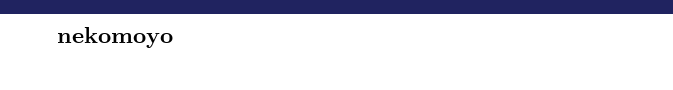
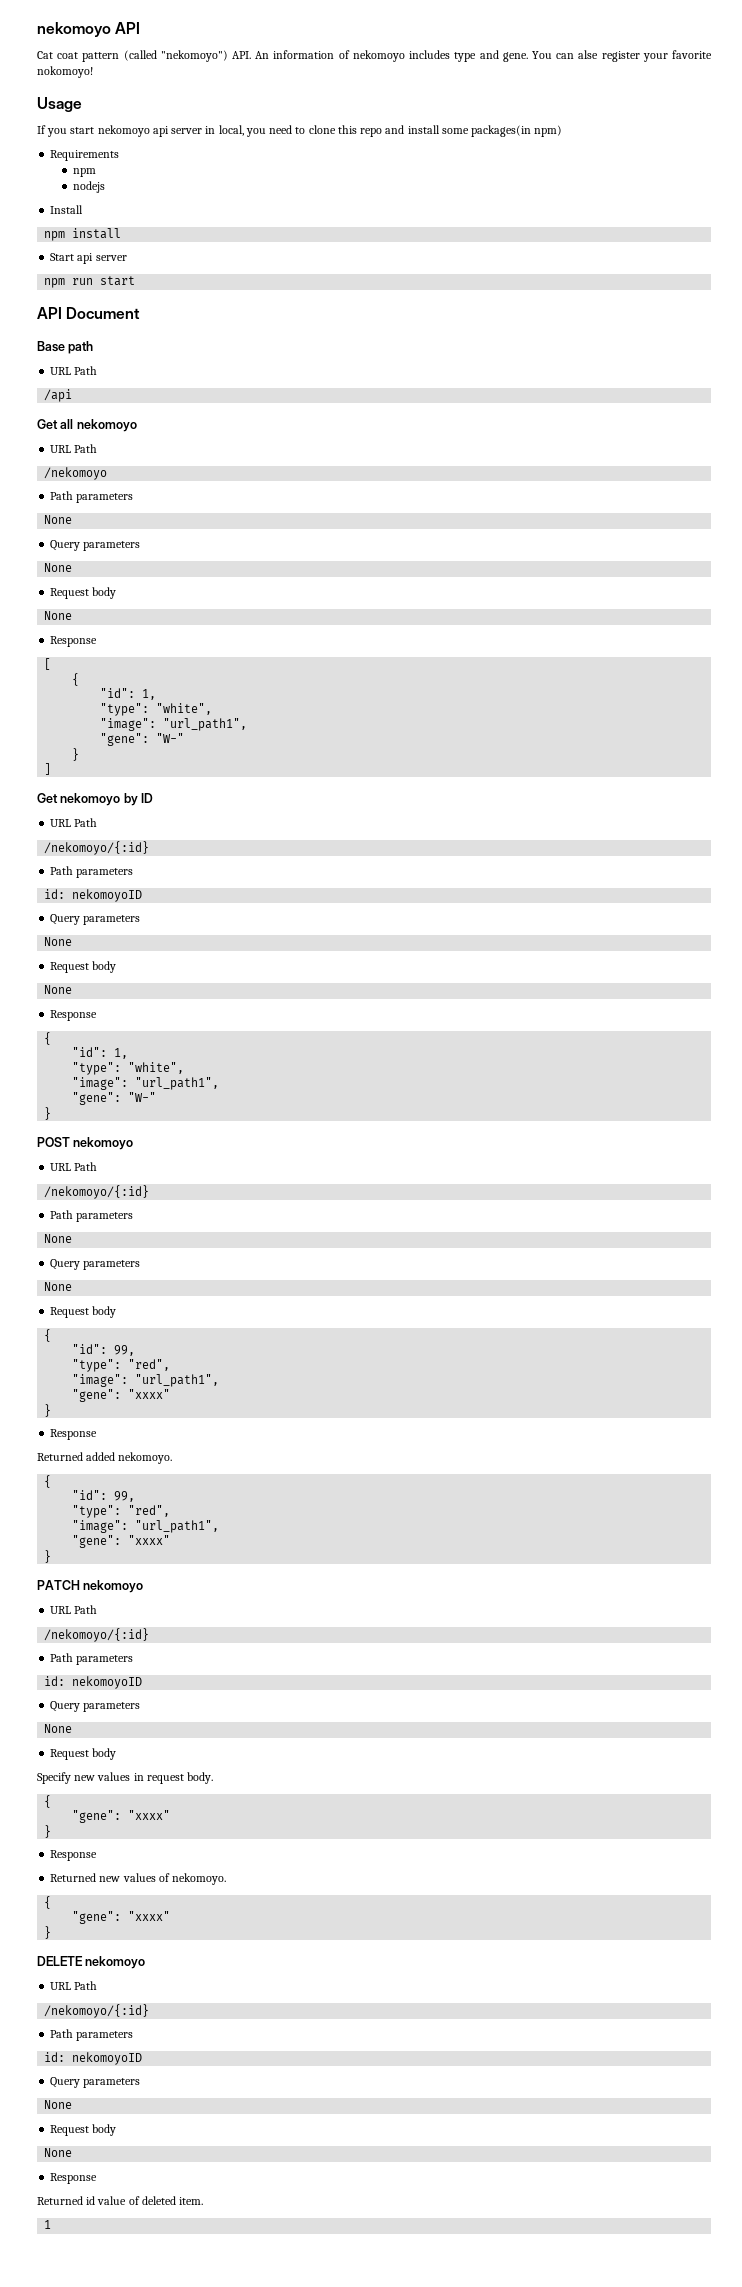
- nekomoyo
+ nekomoyo API
+ Cat coat pattern (called "nekomoyo") API. An information of nekomoyo includes type and gene. You can alse register your favorite nokomoyo!
+ Usage
+ If you start nekomoyo api server in local, you need to clone this repo and install some packages(in npm)
+ Requirements
+ npm
+ nodejs
+ Install
+ npm install
+ Start api server
+ npm run start
+ API Document
+ Base path
+ URL Path
+ /api
+ Get all nekomoyo
+ URL Path
+ /nekomoyo
+ Path parameters
+ None
+ Query parameters
+ None
+ Request body
+ None
+ Response
+ [
+ {
+ "id": 1,
+ "type": "white",
+ "image": "url_path1",
+ "gene": "W-"
+ }
+ ]
+ Get nekomoyo by ID
+ URL Path
+ /nekomoyo/{:id}
+ Path parameters
+ id: nekomoyoID
+ Query parameters
+ None
+ Request body
+ None
+ Response
+ {
+ "id": 1,
+ "type": "white",
+ "image": "url_path1",
+ "gene": "W-"
+ }
+ POST nekomoyo
+ URL Path
+ /nekomoyo/{:id}
+ Path parameters
+ None
+ Query parameters
+ None
+ Request body
+ {
+ "id": 99,
+ "type": "red",
+ "image": "url_path1",
+ "gene": "xxxx"
+ }
+ Response
+ Returned added nekomoyo.
+ {
+ "id": 99,
+ "type": "red",
+ "image": "url_path1",
+ "gene": "xxxx"
+ }
+ PATCH nekomoyo
+ URL Path
+ /nekomoyo/{:id}
+ Path parameters
+ id: nekomoyoID
+ Query parameters
+ None
+ Request body
+ Specify new values in request body.
+ {
+ "gene": "xxxx"
+ }
+ Response
+ Returned new values of nekomoyo.
+ {
+ "gene": "xxxx"
+ }
+ DELETE nekomoyo
+ URL Path
+ /nekomoyo/{:id}
+ Path parameters
+ id: nekomoyoID
+ Query parameters
+ None
+ Request body
+ None
+ Response
+ Returned id value of deleted item.
+ 1

